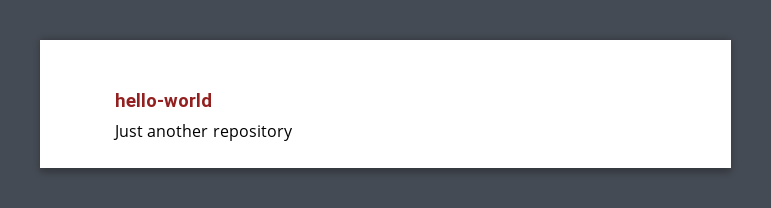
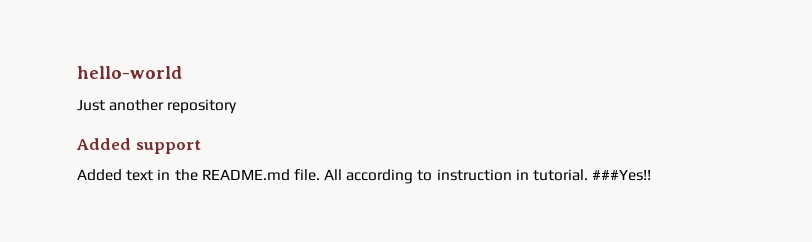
+ Added support
+ Added text in the README.md file. All according to instruction in tutorial. ###Yes!!

